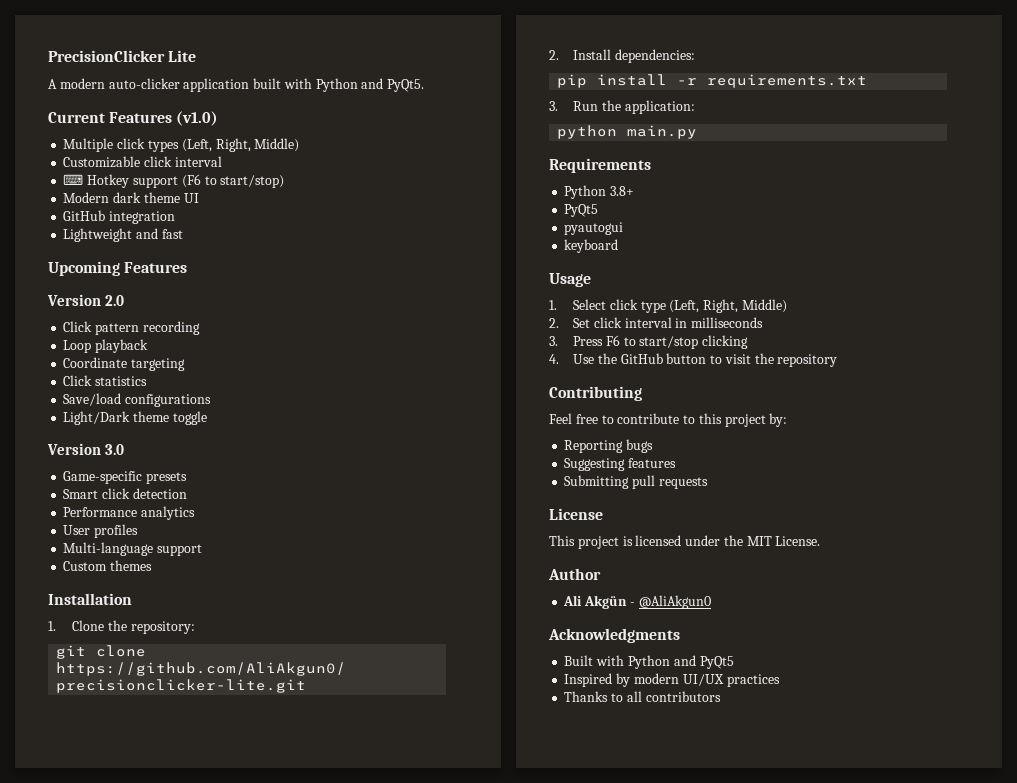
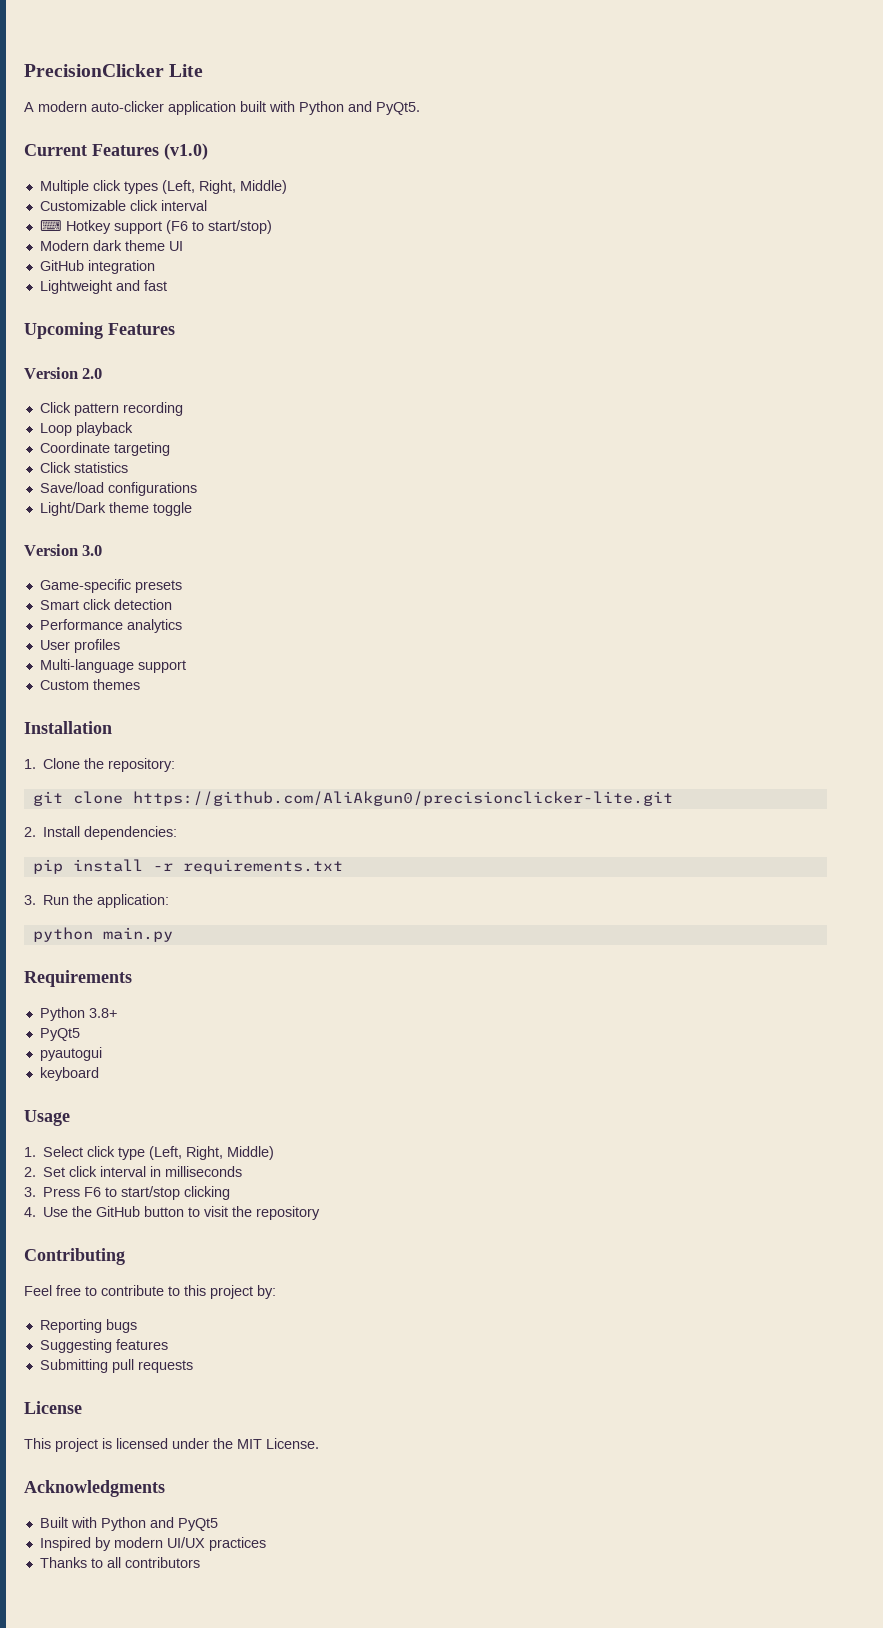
- Author
- Ali Akgün - @AliAkgun0

